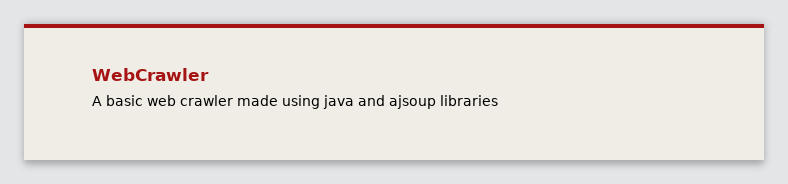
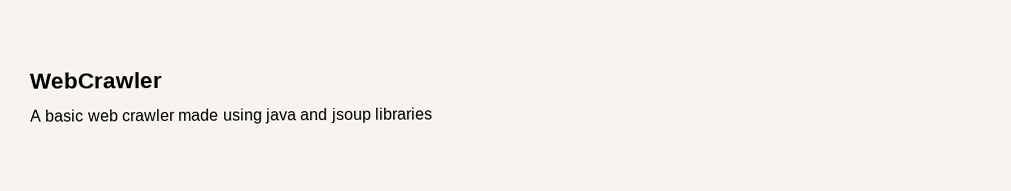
- A basic web crawler made using java and ajsoup libraries
+ A basic web crawler made using java and jsoup libraries

